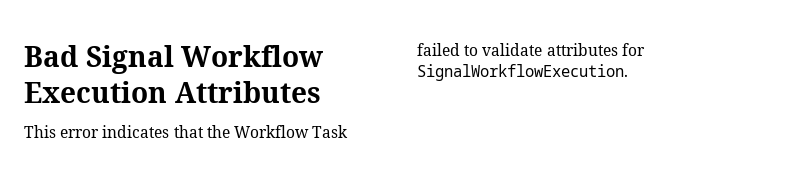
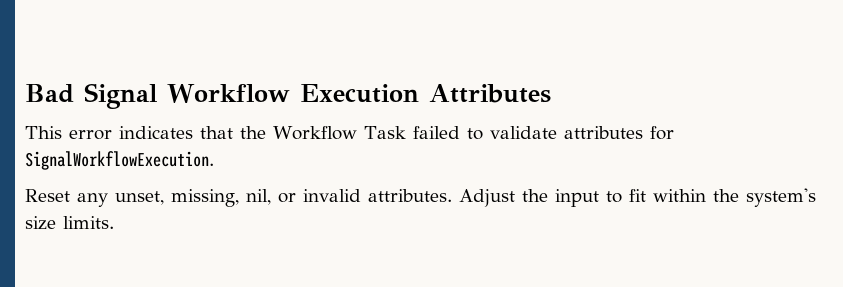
+ Reset any unset, missing, nil, or invalid attributes. Adjust the input to fit within the system's size limits.

